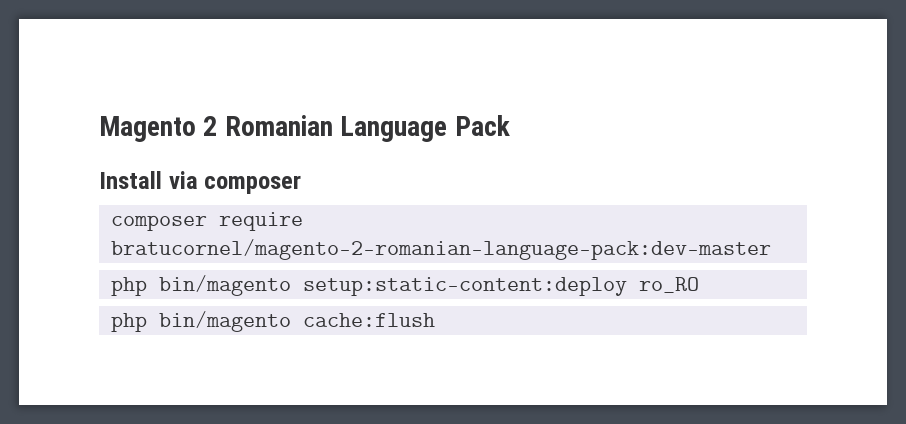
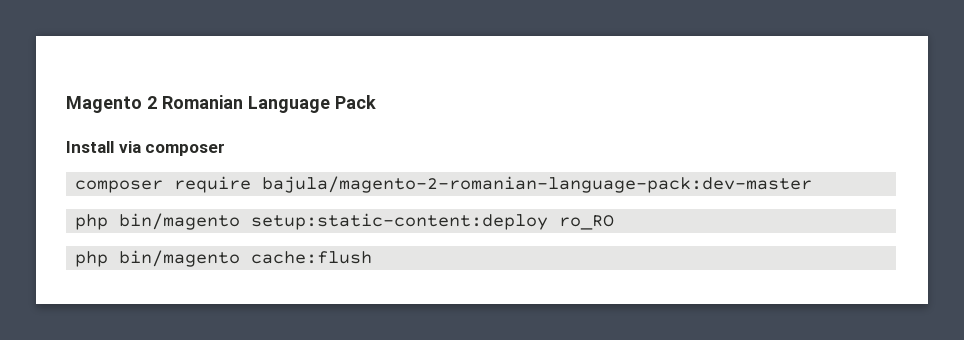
- composer require bratucornel/magento-2-romanian-language-pack:dev-master
+ composer require bajula/magento-2-romanian-language-pack:dev-master

